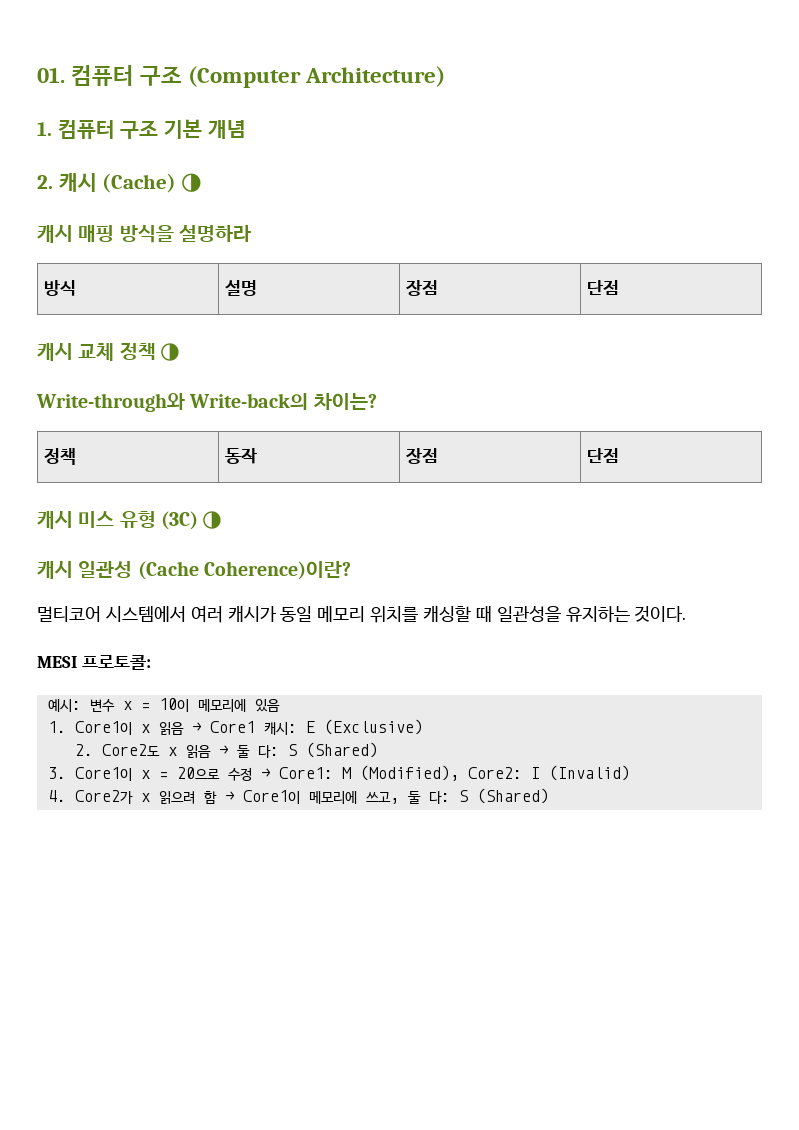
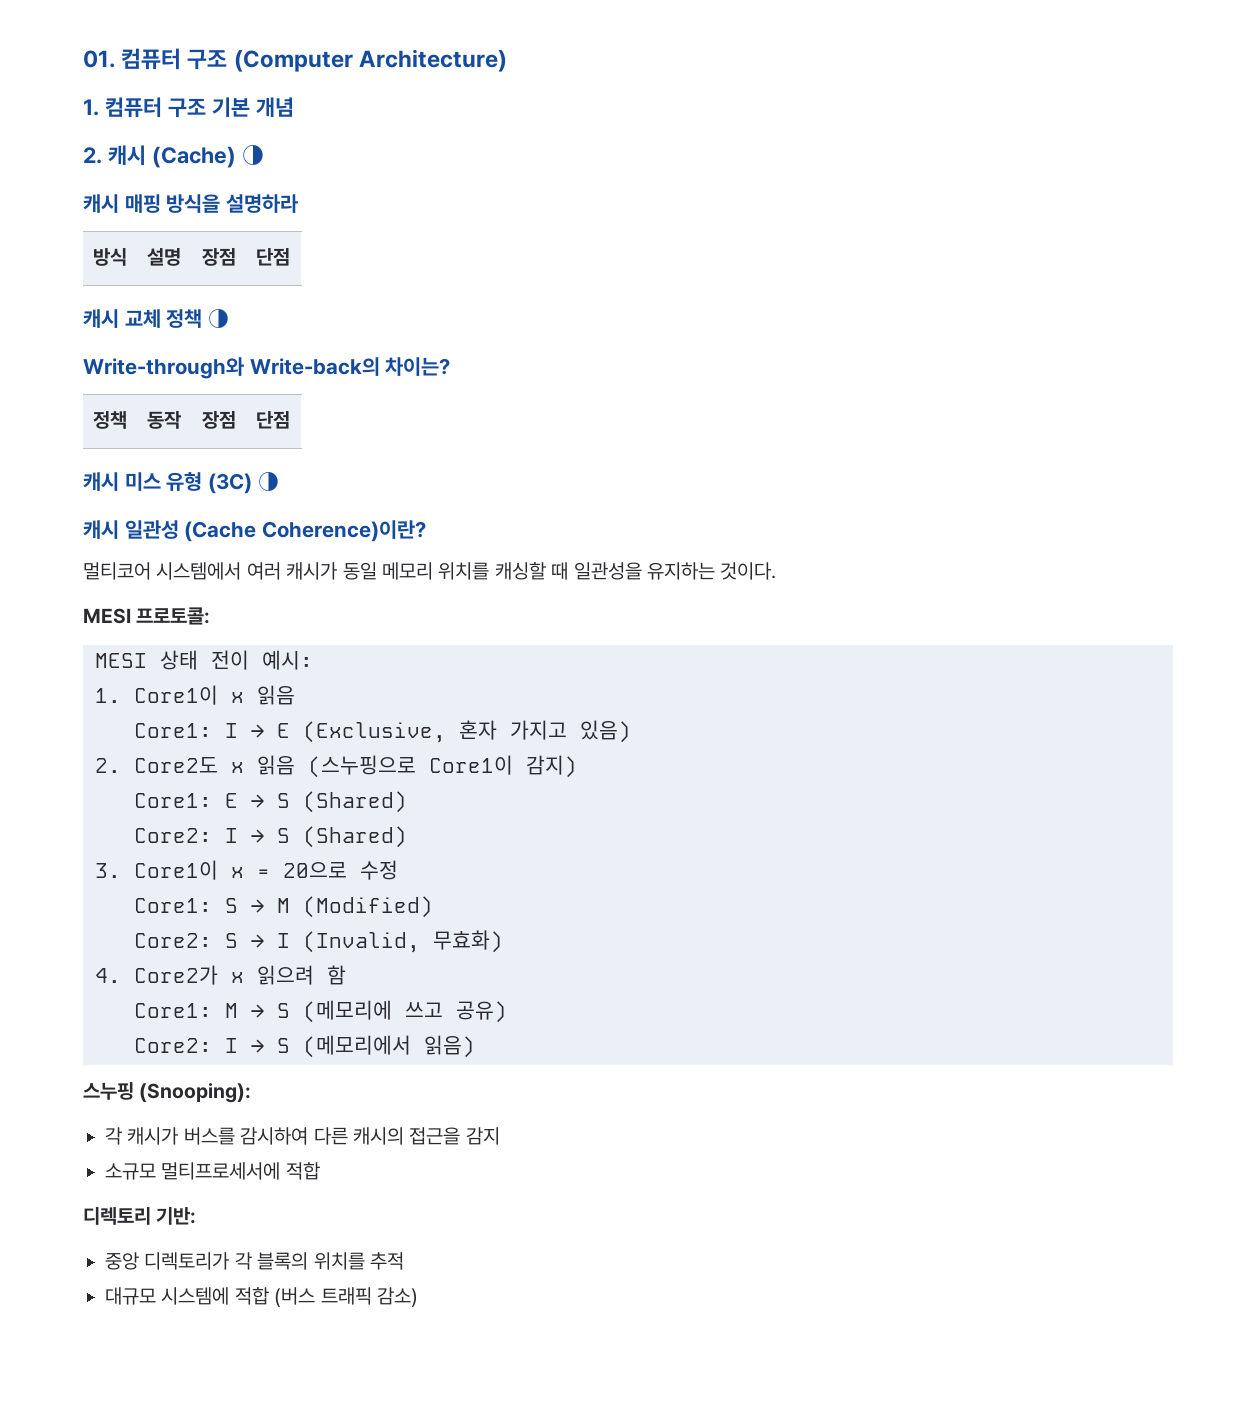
- 예시: 변수 x = 10이 메모리에 있음
- 1. Core1이 x 읽음 → Core1 캐시: E (Exclusive)
- 2. Core2도 x 읽음 → 둘 다: S (Shared)
+ MESI 상태 전이 예시:
+ 1. Core1이 x 읽음
+ Core1: I → E (Exclusive, 혼자 가지고 있음)
+ 2. Core2도 x 읽음 (스누핑으로 Core1이 감지)
+ Core1: E → S (Shared)
+ Core2: I → S (Shared)
- 3. Core1이 x = 20으로 수정 → Core1: M (Modified), Core2: I (Invalid)
+ 3. Core1이 x = 20으로 수정
+ Core1: S → M (Modified)
+ Core2: S → I (Invalid, 무효화)
- 4. Core2가 x 읽으려 함 → Core1이 메모리에 쓰고, 둘 다: S (Shared)
+ 4. Core2가 x 읽으려 함
+ Core1: M → S (메모리에 쓰고 공유)
+ Core2: I → S (메모리에서 읽음)
+ 스누핑 (Snooping):
+ 각 캐시가 버스를 감시하여 다른 캐시의 접근을 감지
+ 소규모 멀티프로세서에 적합
+ 디렉토리 기반:
+ 중앙 디렉토리가 각 블록의 위치를 추적
+ 대규모 시스템에 적합 (버스 트래픽 감소)

